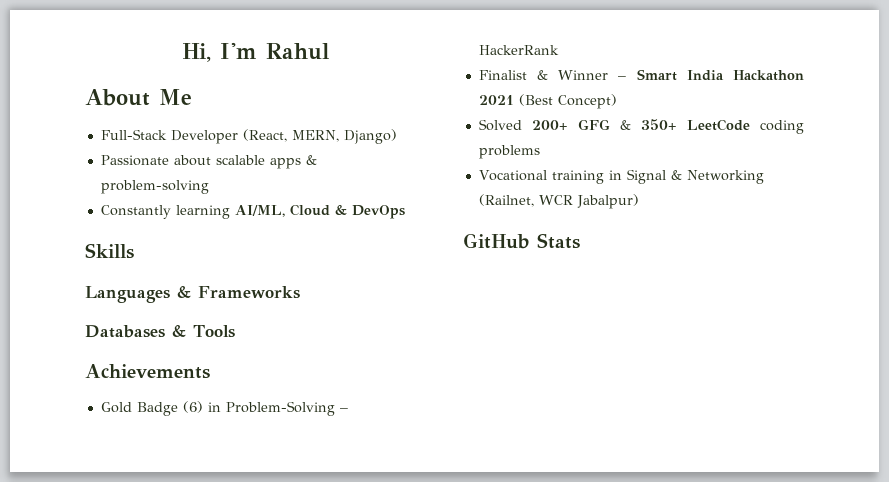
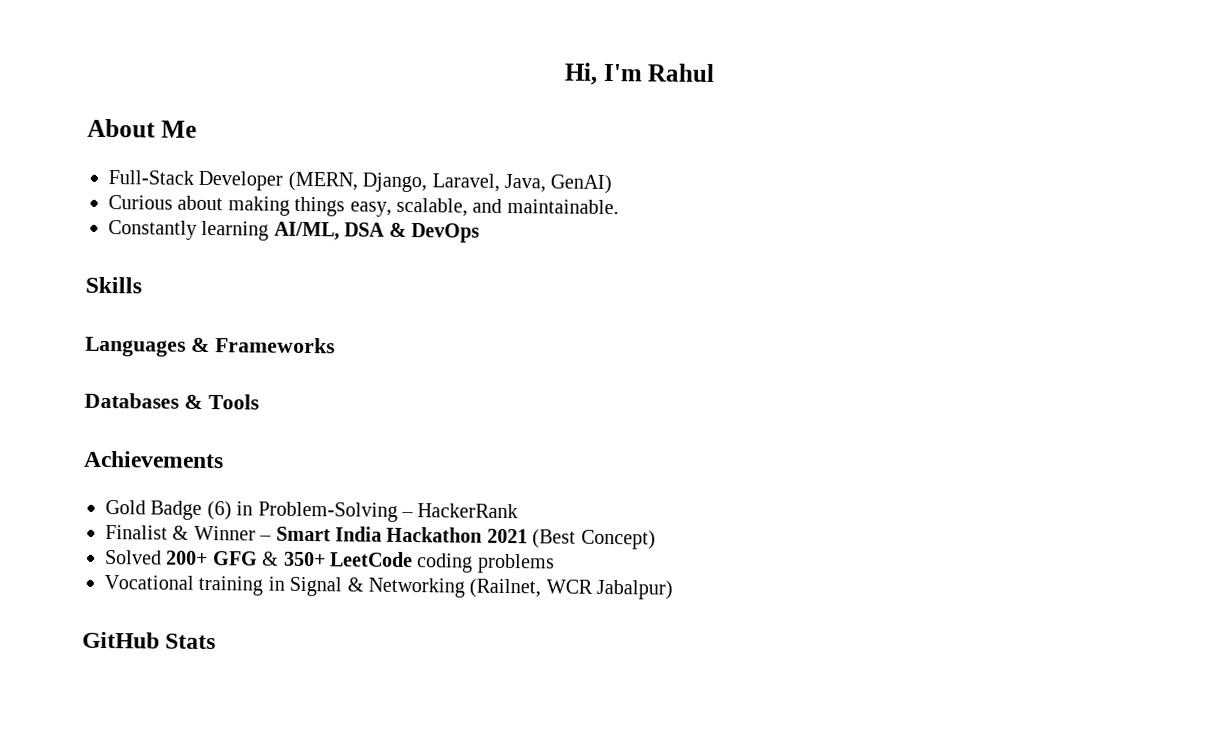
- Full-Stack Developer (React, MERN, Django)
- Passionate about scalable apps & problem-solving
+ Full-Stack Developer (MERN, Django, Laravel, Java, GenAI)
+ Curious about making things easy, scalable, and maintainable.
- Constantly learning AI/ML, Cloud & DevOps
+ Constantly learning AI/ML, DSA & DevOps

